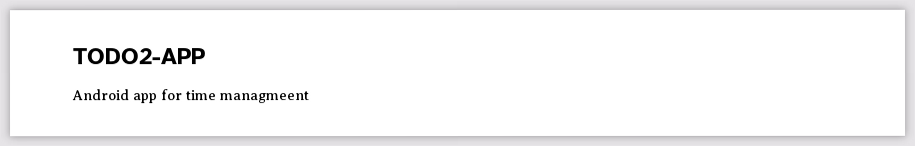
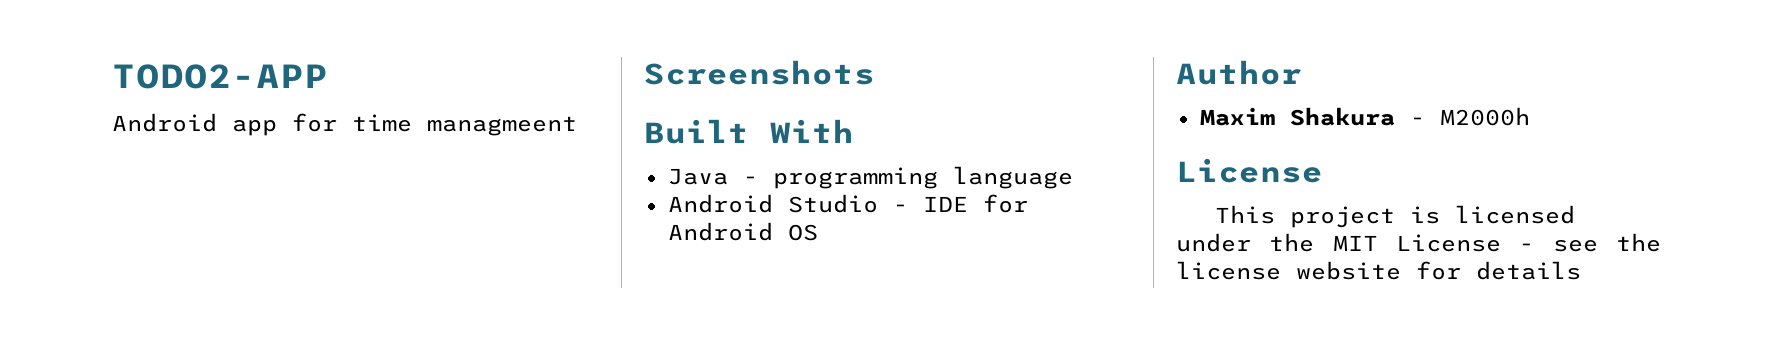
+ Screenshots
+ Built With
+ Java - programming language
+ Android Studio - IDE for Android OS
+ Author
+ Maxim Shakura - M2000h
+ License
+ This project is licensed under the MIT License - see the license website for details

